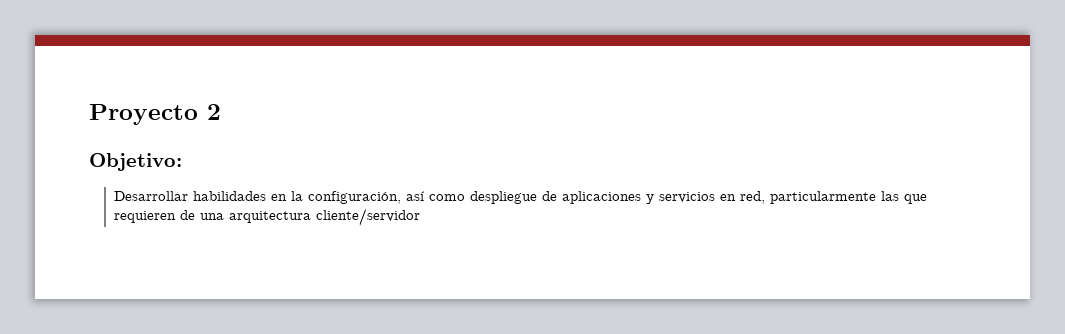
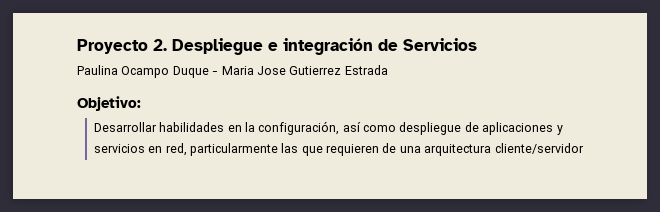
- Proyecto 2
+ Proyecto 2. Despliegue e integración de Servicios
+ Paulina Ocampo Duque - Maria Jose Gutierrez Estrada

